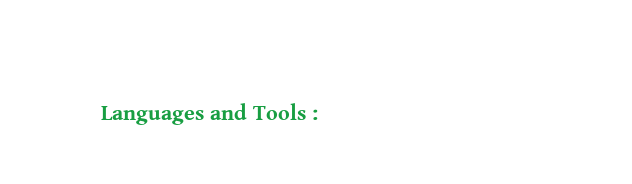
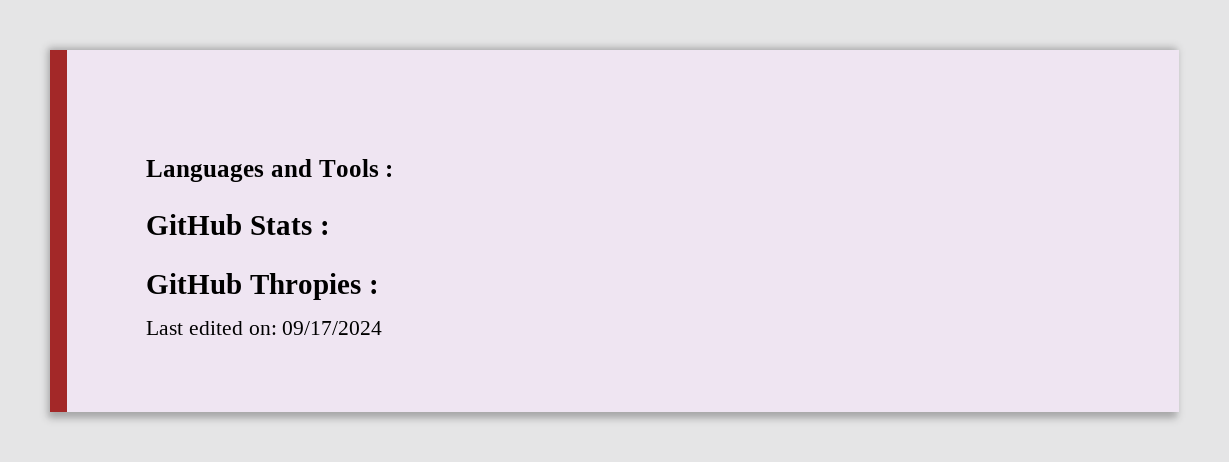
+ GitHub Stats :
+ GitHub Thropies :
+ Last edited on: 09/17/2024

